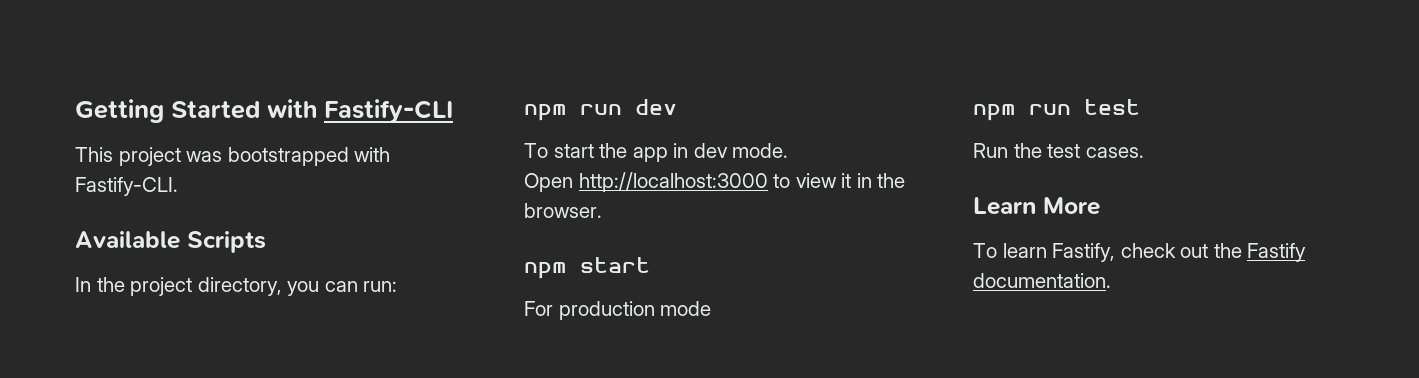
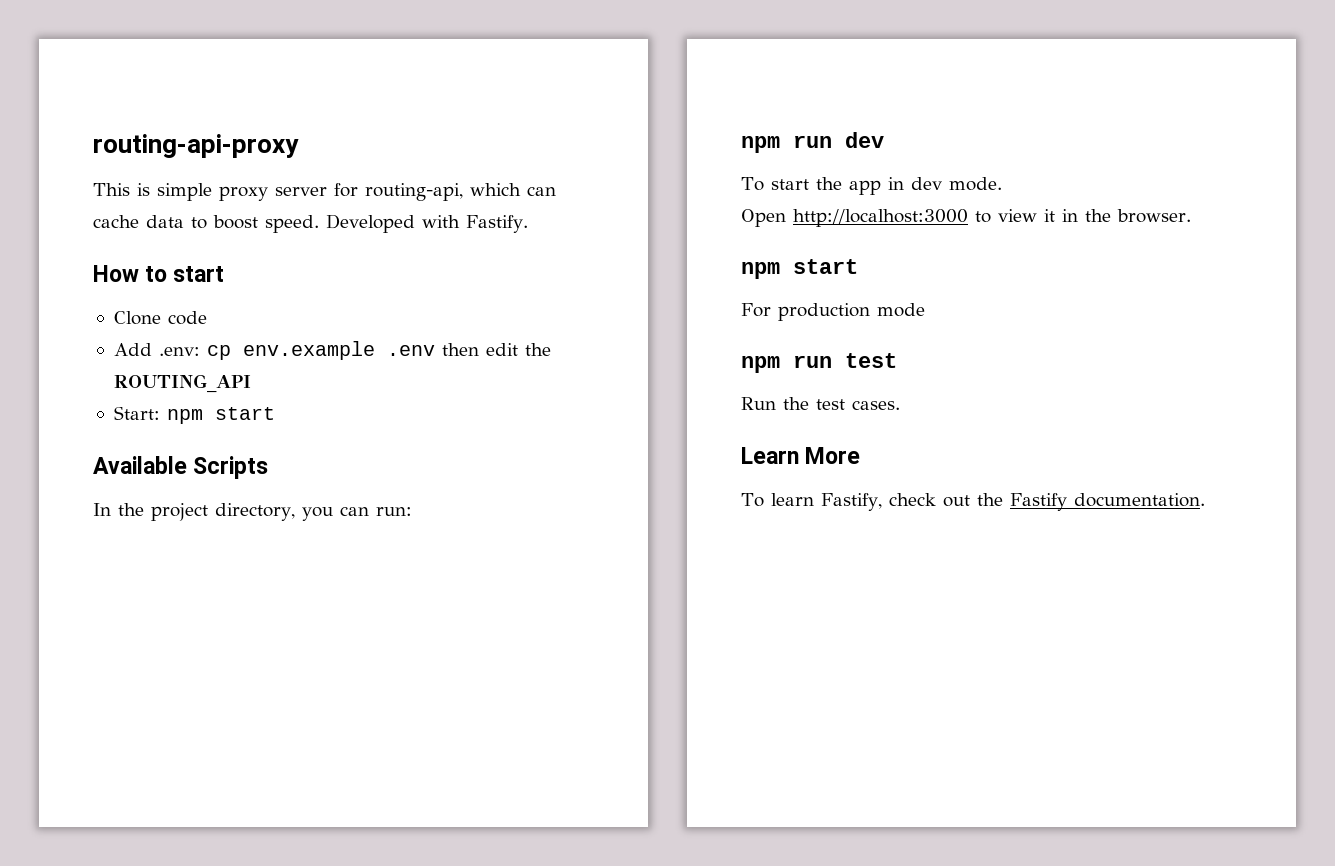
- Getting Started with Fastify-CLI
- This project was bootstrapped with Fastify-CLI.
+ routing-api-proxy
+ This is simple proxy server for routing-api, which can cache data to boost speed. Developed with Fastify.
+ How to start
+ Clone code
+ Add .env: cp env.example .env then edit the ROUTING_API
+ Start: npm start

